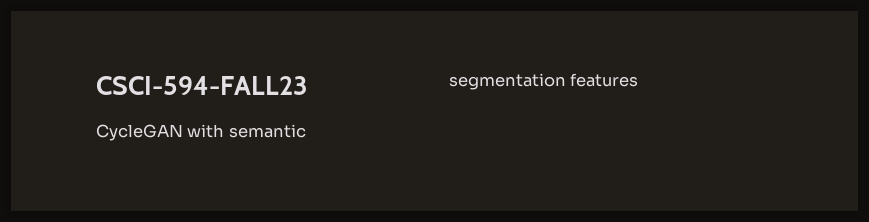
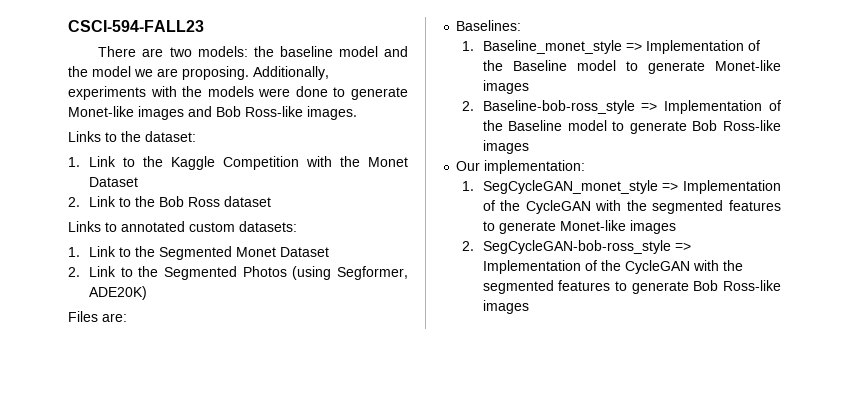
- CycleGAN with semantic segmentation features
+ There are two models: the baseline model and the model we are proposing. Additionally, experiments with the models were done to generate Monet-like images and Bob Ross-like images.
+ Links to the dataset:
+ 1. Link to the Kaggle Competition with the Monet Dataset
+ 2. Link to the Bob Ross dataset
+ Links to annotated custom datasets:
+ 1. Link to the Segmented Monet Dataset
+ 2. Link to the Segmented Photos (using Segformer, ADE20K)
+ Files are:
+ Baselines:
+ 1. Baseline_monet_style => Implementation of the Baseline model to generate Monet-like images
+ 2. Baseline-bob-ross_style => Implementation of the Baseline model to generate Bob Ross-like images
+ Our implementation:
+ 1. SegCycleGAN_monet_style => Implementation of the CycleGAN with the segmented features to generate Monet-like images
+ 2. SegCycleGAN-bob-ross_style => Implementation of the CycleGAN with the segmented features to generate Bob Ross-like images

